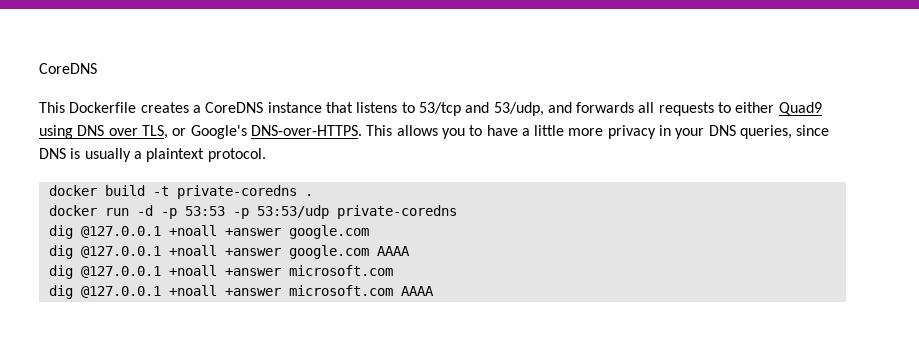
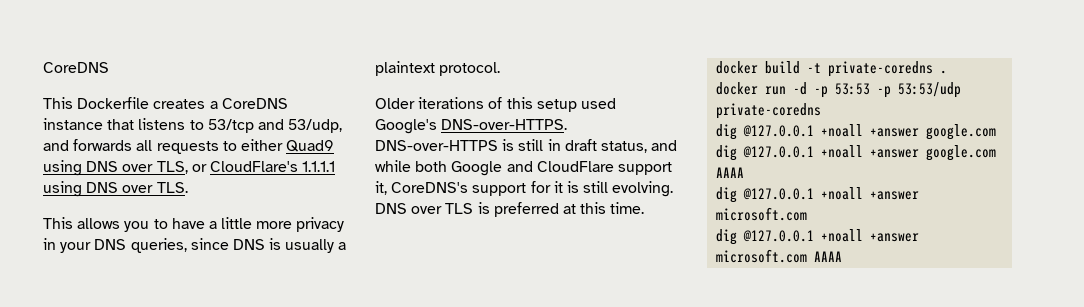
- This Dockerfile creates a CoreDNS instance that listens to 53/tcp and 53/udp, and forwards all requests to either Quad9 using DNS over TLS, or Google's DNS-over-HTTPS. This allows you to have a little more privacy in your DNS queries, since DNS is usually a plaintext protocol.
+ This Dockerfile creates a CoreDNS instance that listens to 53/tcp and 53/udp, and forwards all requests to either Quad9 using DNS over TLS, or CloudFlare's 1.1.1.1 using DNS over TLS.
+ This allows you to have a little more privacy in your DNS queries, since DNS is usually a plaintext protocol.
+ Older iterations of this setup used Google's DNS-over-HTTPS. DNS-over-HTTPS is still in draft status, and while both Google and CloudFlare support it, CoreDNS's support for it is still evolving. DNS over TLS is preferred at this time.

